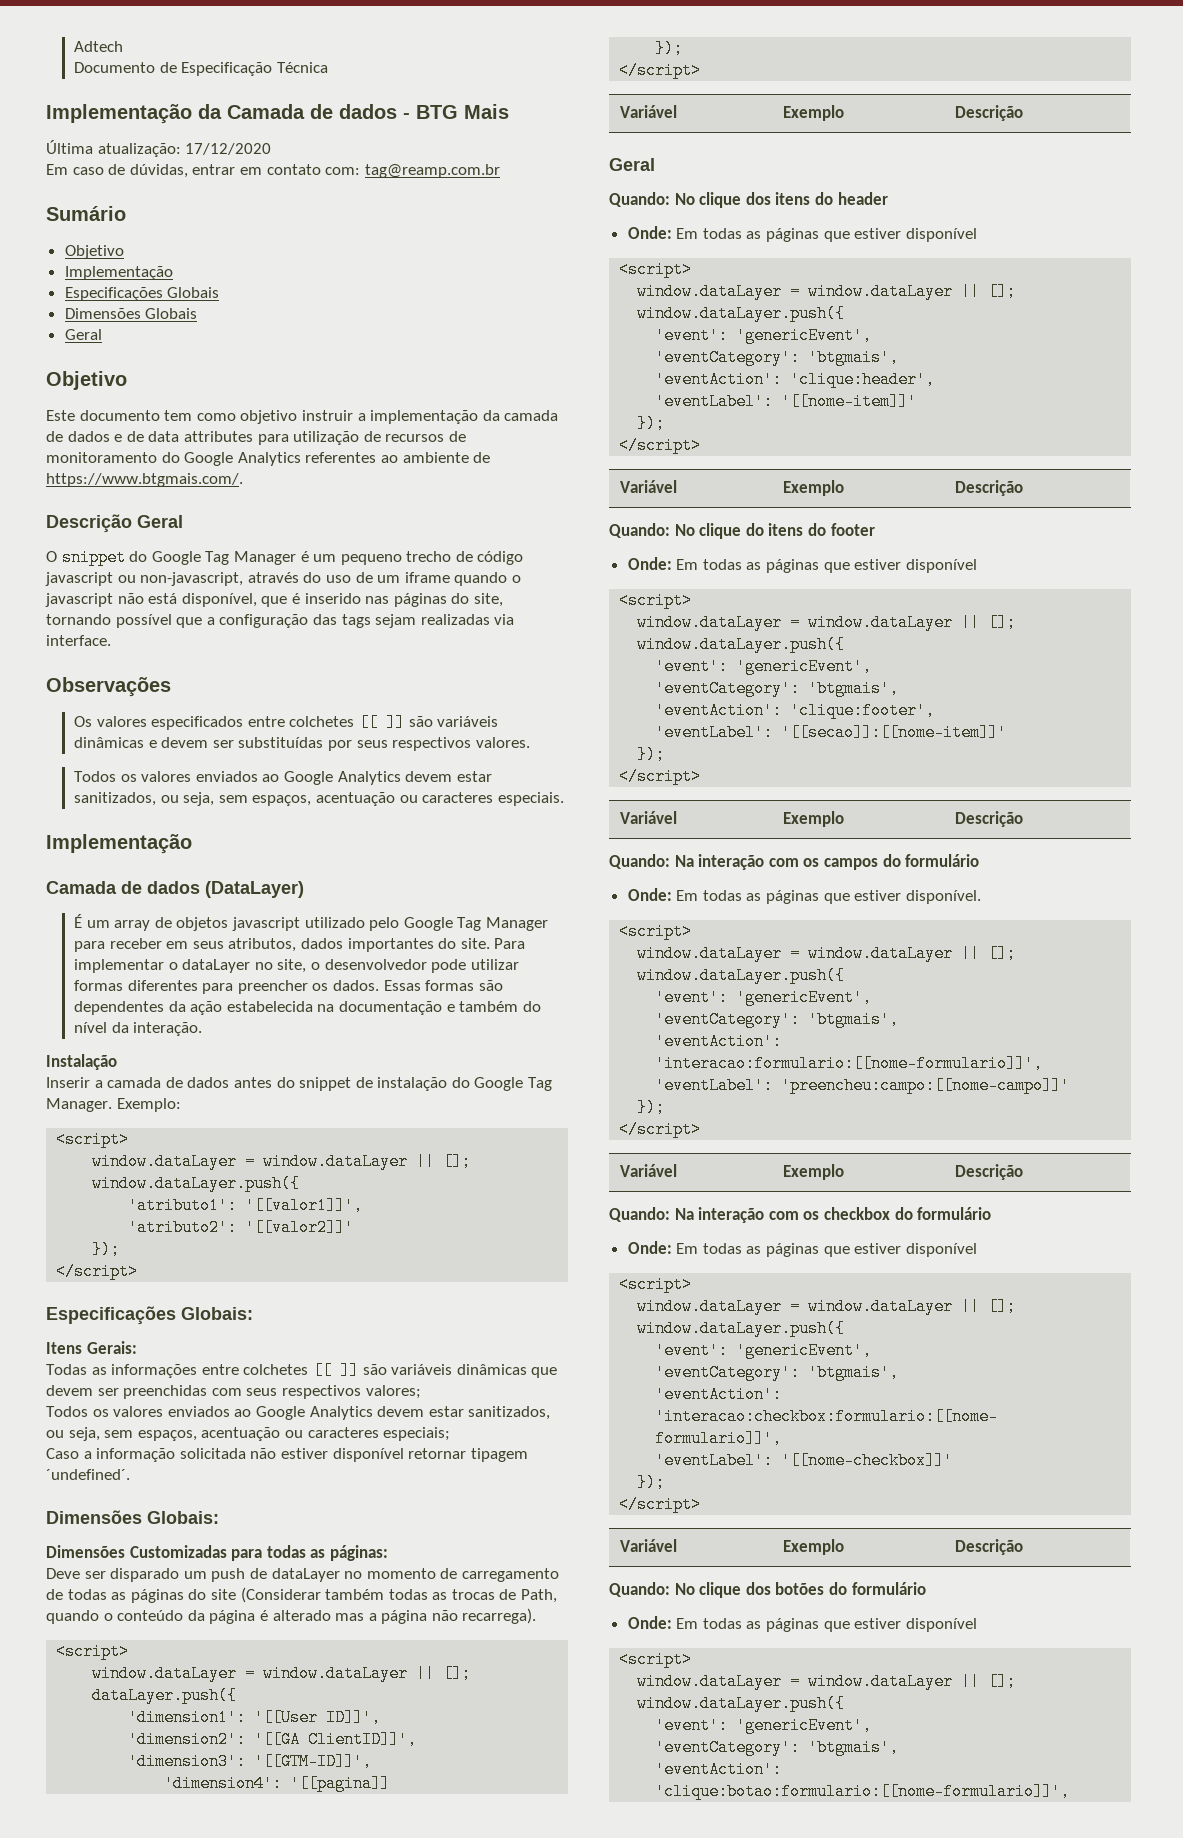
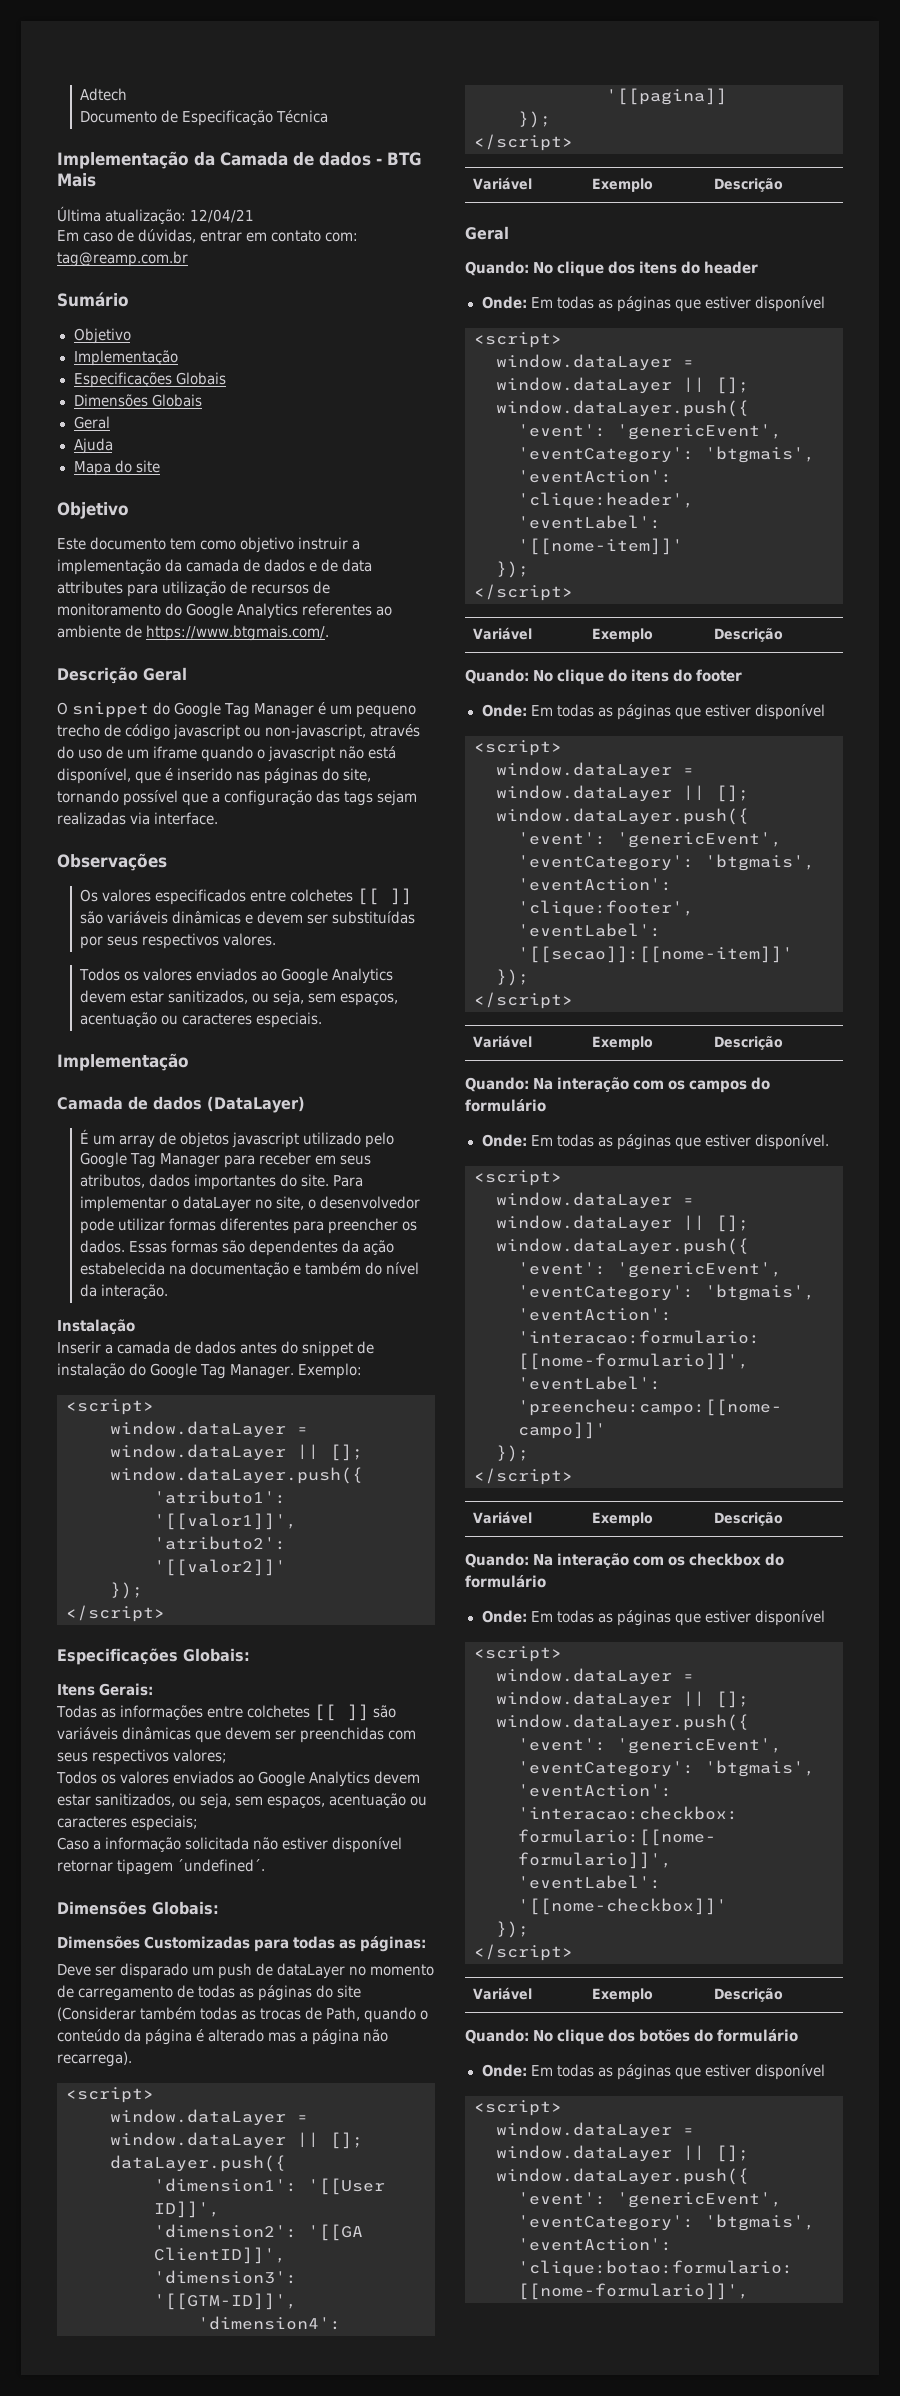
- Última atualização: 17/12/2020
+ Última atualização: 12/04/21
+ Ajuda
+ Mapa do site

